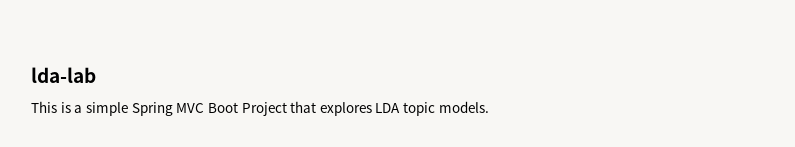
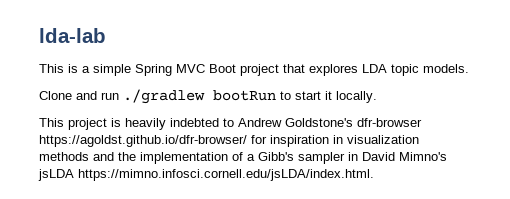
- This is a simple Spring MVC Boot Project that explores LDA topic models.
+ This is a simple Spring MVC Boot project that explores LDA topic models.
+ Clone and run ./gradlew bootRun to start it locally.
+ This project is heavily indebted to Andrew Goldstone's dfr-browser https://agoldst.github.io/dfr-browser/ for inspiration in visualization methods and the implementation of a Gibb's sampler in David Mimno's jsLDA https://mimno.infosci.cornell.edu/jsLDA/index.html.

